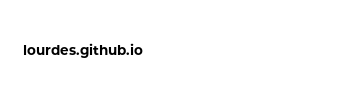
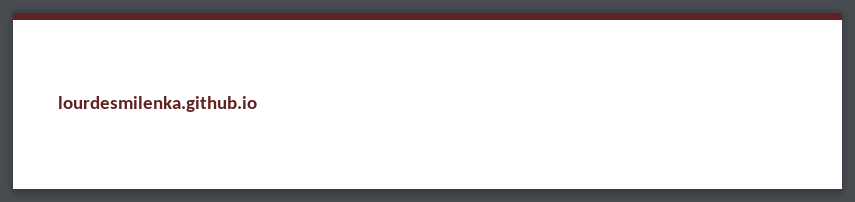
- lourdes.github.io
+ lourdesmilenka.github.io

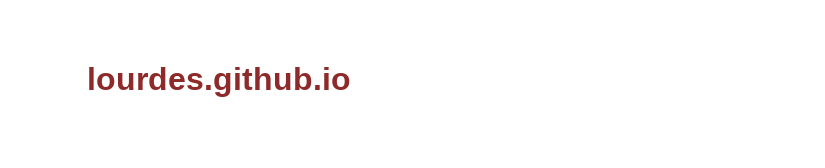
- lourdesmilenka.github.io
+ lourdes.github.io

